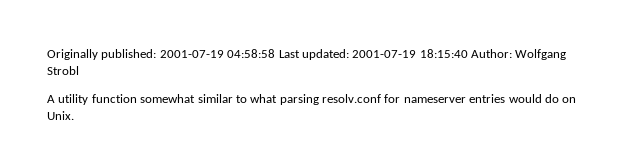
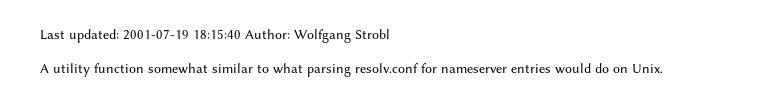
- Originally published: 2001-07-19 04:58:58 Last updated: 2001-07-19 18:15:40 Author: Wolfgang Strobl
+ Last updated: 2001-07-19 18:15:40 Author: Wolfgang Strobl

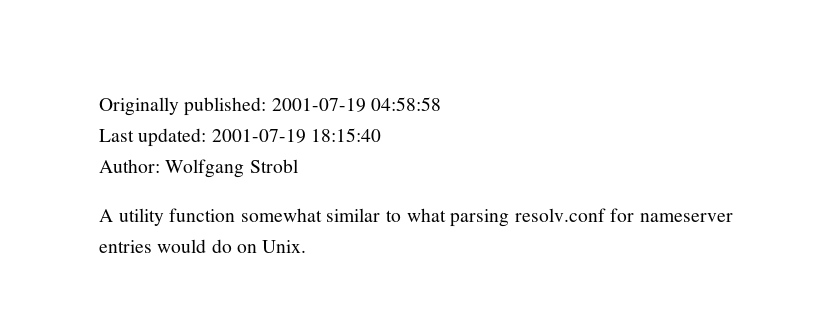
+ Originally published: 2001-07-19 04:58:58
- Last updated: 2001-07-19 18:15:40 Author: Wolfgang Strobl
+ Last updated: 2001-07-19 18:15:40
+ Author: Wolfgang Strobl

